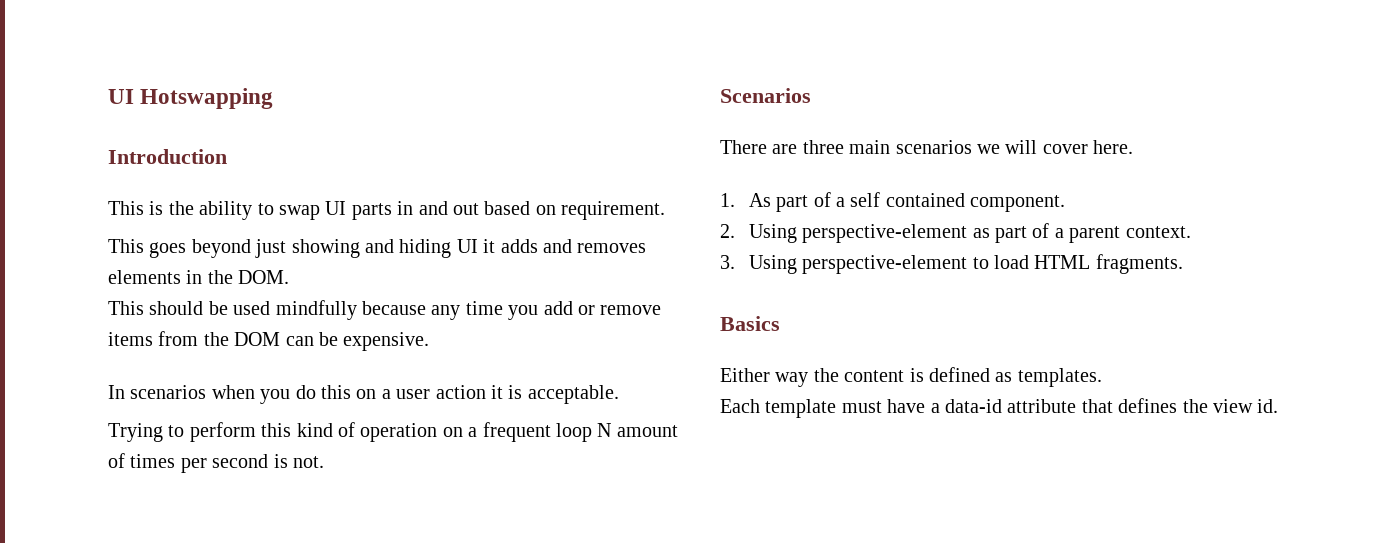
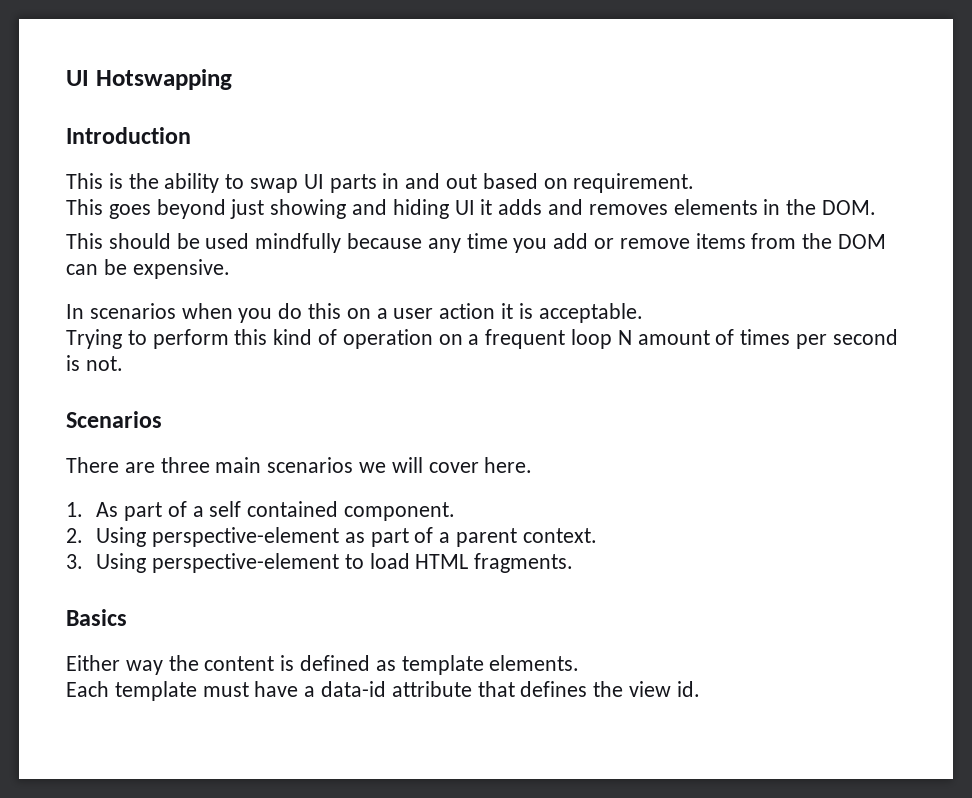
- Either way the content is defined as templates.
+ Either way the content is defined as template elements.

